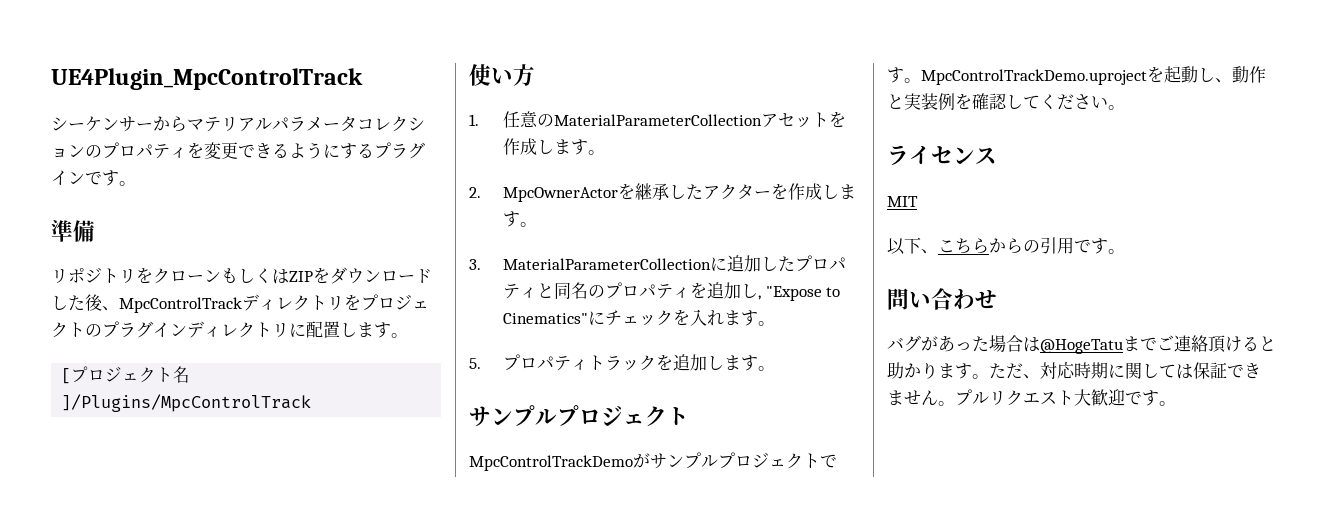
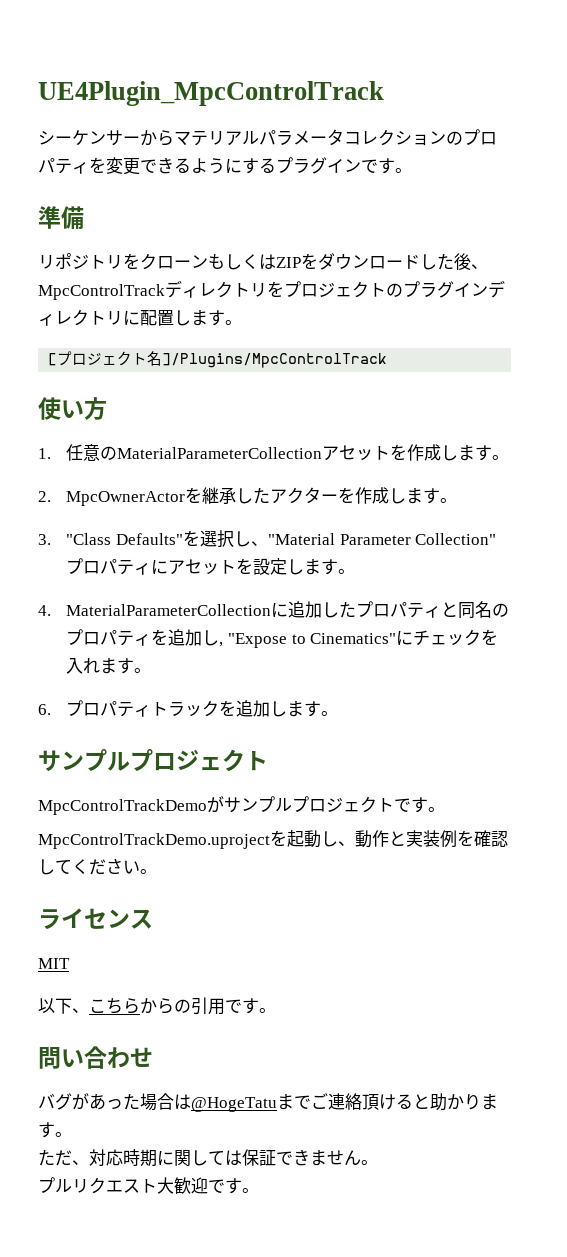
- 3. MaterialParameterCollectionに追加したプロパティと同名のプロパティを追加し, "Expose to Cinematics"にチェックを入れます。
+ 3. "Class Defaults"を選択し、"Material Parameter Collection"プロパティにアセットを設定します。
+ 4. MaterialParameterCollectionに追加したプロパティと同名のプロパティを追加し, "Expose to Cinematics"にチェックを入れます。
- 5.プロパティトラックを追加します。
+ 6.プロパティトラックを追加します。
- MpcControlTrackDemoがサンプルプロジェクトです。MpcControlTrackDemo.uprojectを起動し、動作と実装例を確認してください。
+ MpcControlTrackDemoがサンプルプロジェクトです。
+ MpcControlTrackDemo.uprojectを起動し、動作と実装例を確認してください。
- バグがあった場合は@HogeTatuまでご連絡頂けると助かります。ただ、対応時期に関しては保証できません。プルリクエスト大歓迎です。
+ バグがあった場合は@HogeTatuまでご連絡頂けると助かります。
+ ただ、対応時期に関しては保証できません。
+ プルリクエスト大歓迎です。

